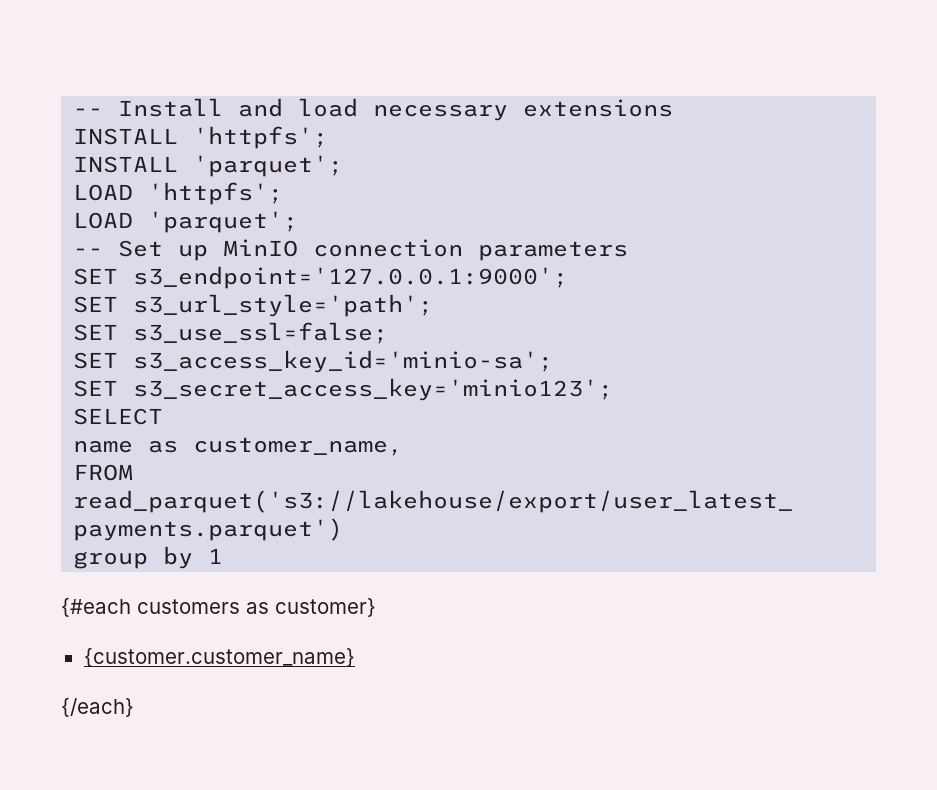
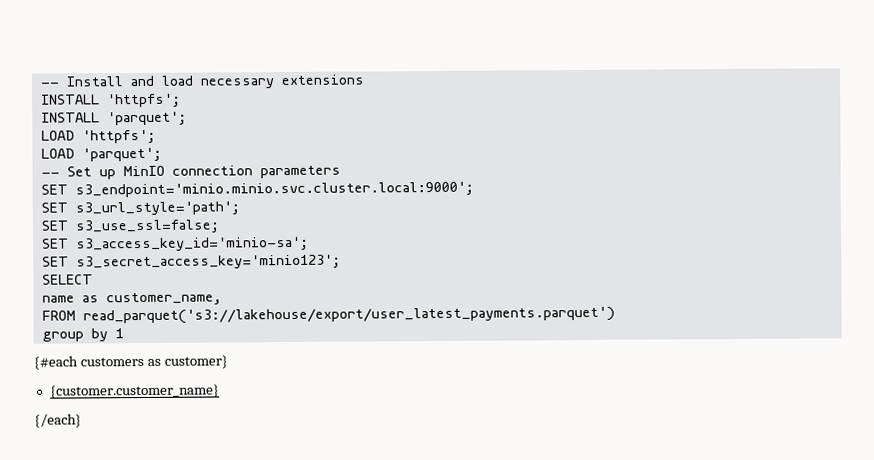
- SET s3_endpoint='127.0.0.1:9000';
+ SET s3_endpoint='minio.minio.svc.cluster.local:9000';

